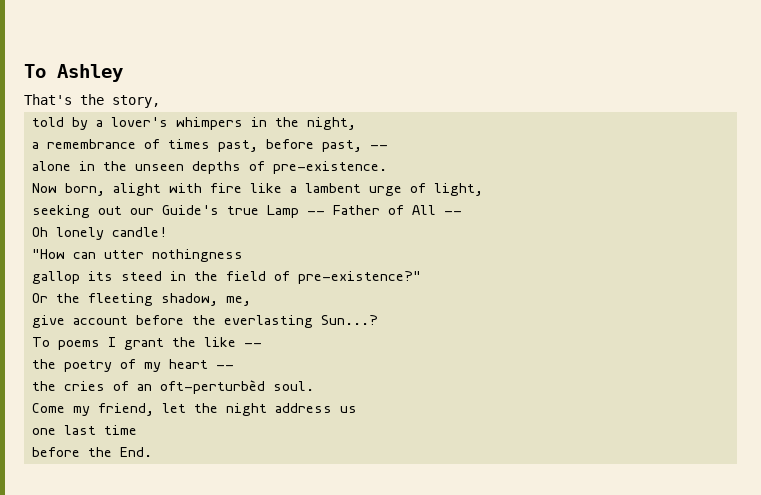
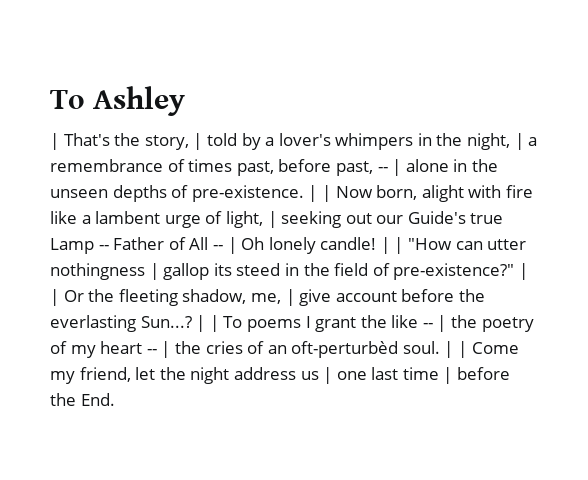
- That's the story,
- told by a lover's whimpers in the night,
- a remembrance of times past, before past, --
- alone in the unseen depths of pre-existence.
- Now born, alight with fire like a lambent urge of light,
- seeking out our Guide's true Lamp -- Father of All --
- Oh lonely candle!
- "How can utter nothingness
- gallop its steed in the field of pre-existence?"
- Or the fleeting shadow, me,
- give account before the everlasting Sun...?
- To poems I grant the like --
- the poetry of my heart --
- the cries of an oft-perturbèd soul.
- Come my friend, let the night address us
- one last time
- before the End.
+ | That's the story, | told by a lover's whimpers in the night, | a remembrance of times past, before past, -- | alone in the unseen depths of pre-existence. | | Now born, alight with fire like a lambent urge of light, | seeking out our Guide's true Lamp -- Father of All -- | Oh lonely candle! | | "How can utter nothingness | gallop its steed in the field of pre-existence?" | | Or the fleeting shadow, me, | give account before the everlasting Sun...? | | To poems I grant the like -- | the poetry of my heart -- | the cries of an oft-perturbèd soul. | | Come my friend, let the night address us | one last time | before the End.

